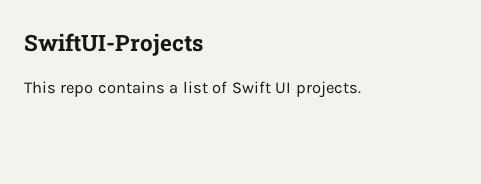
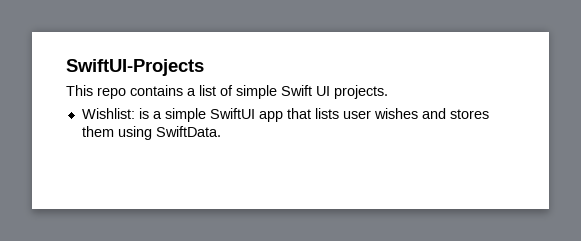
- This repo contains a list of Swift UI projects.
+ This repo contains a list of simple Swift UI projects.
+ Wishlist: is a simple SwiftUI app that lists user wishes and stores them using SwiftData.

